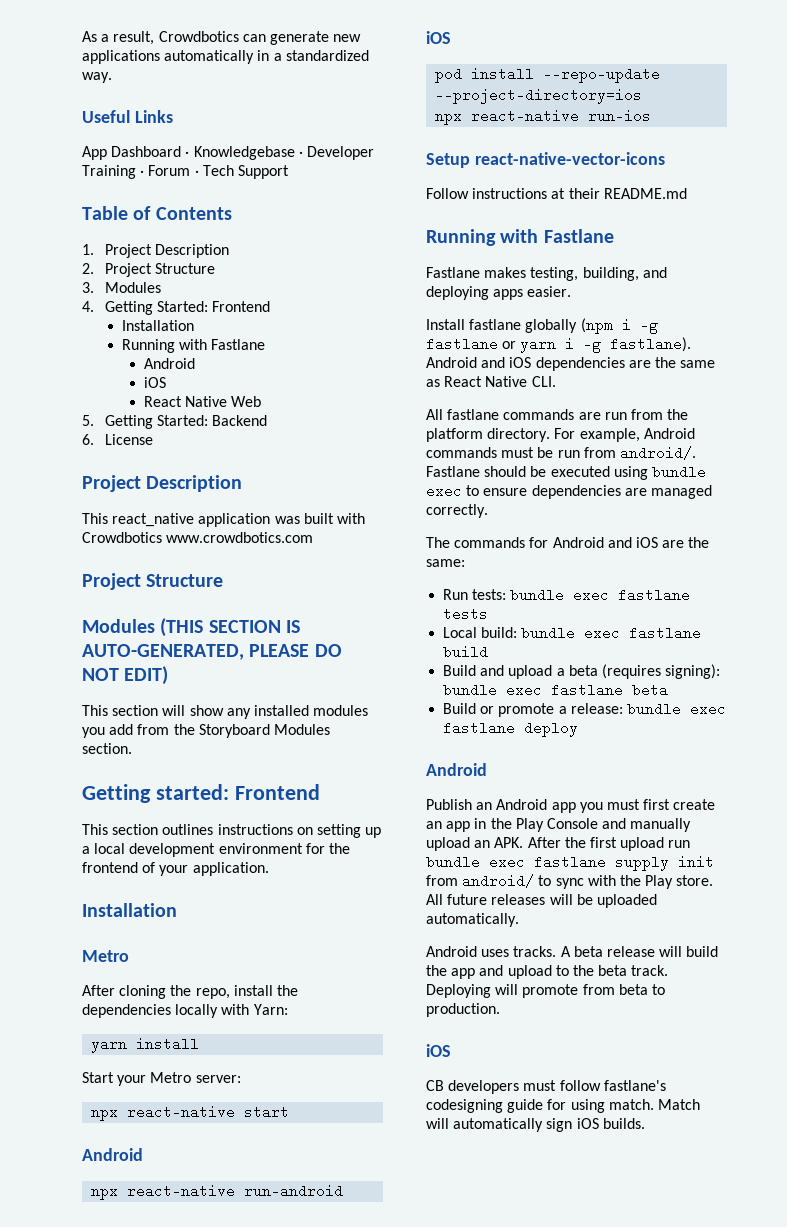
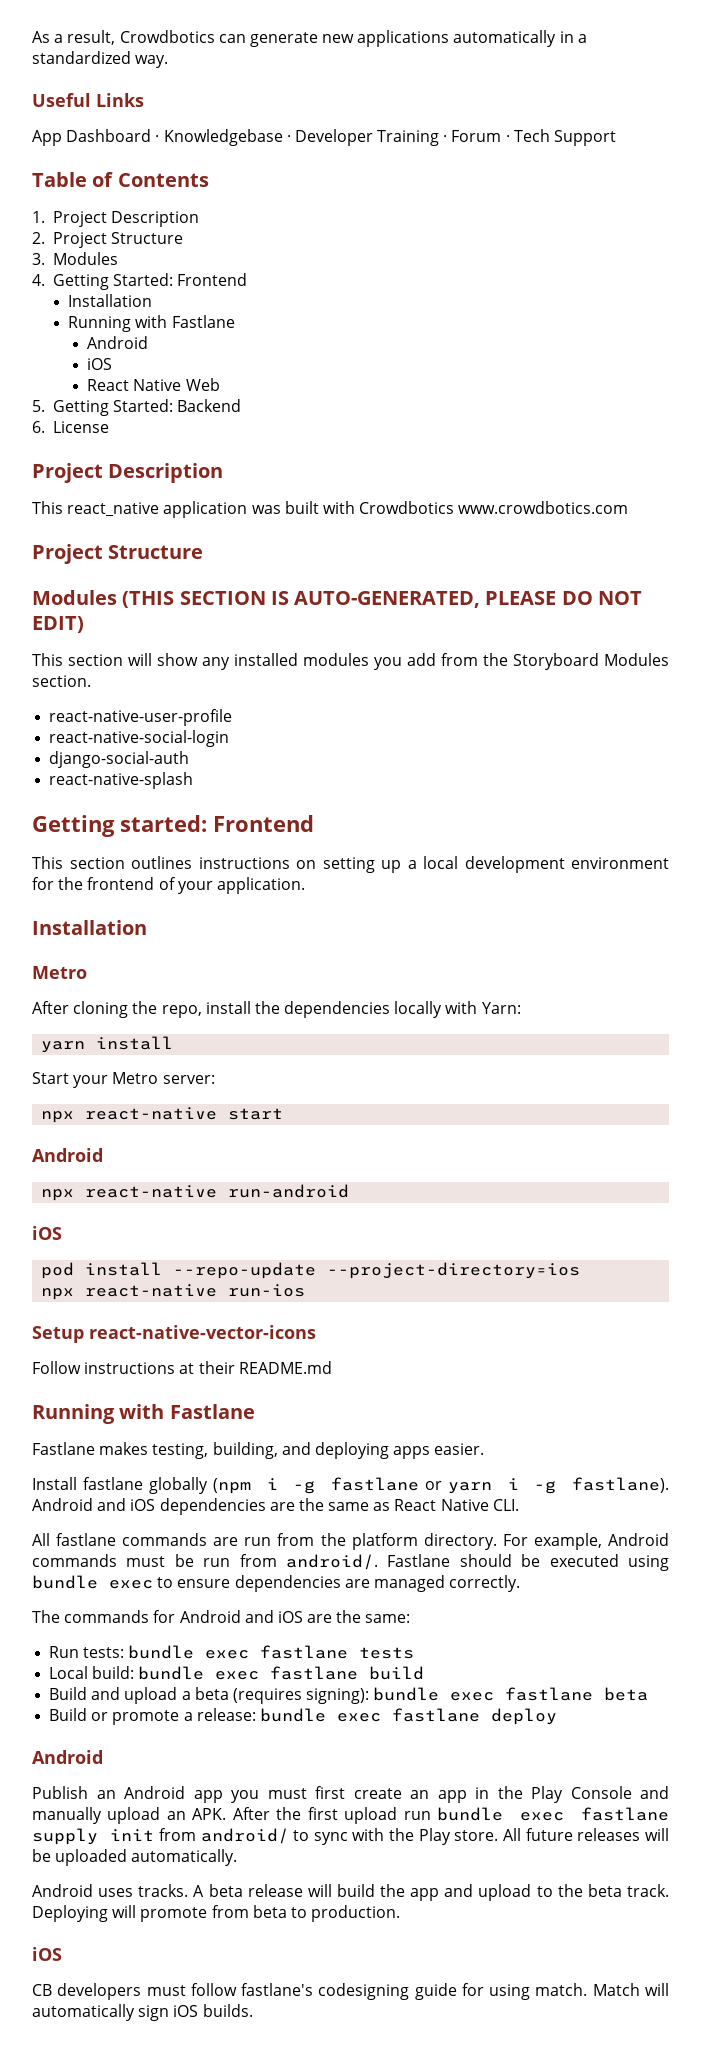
+ react-native-user-profile
+ react-native-social-login
+ django-social-auth
+ react-native-splash

